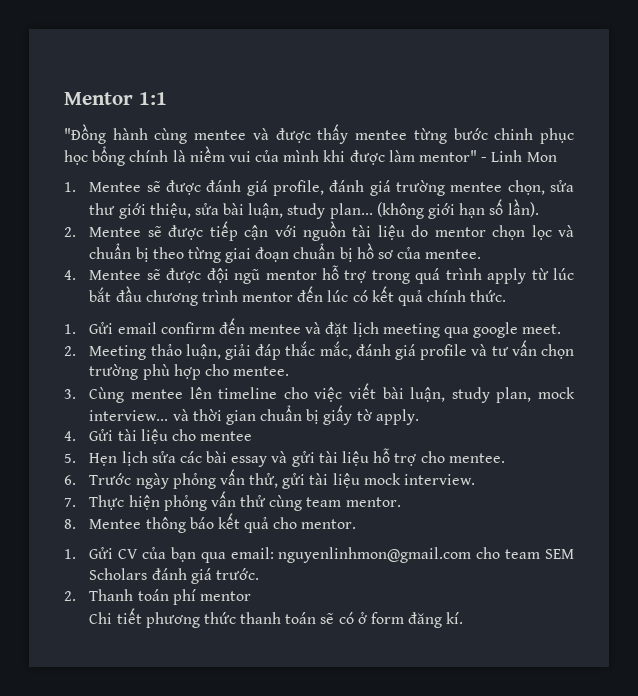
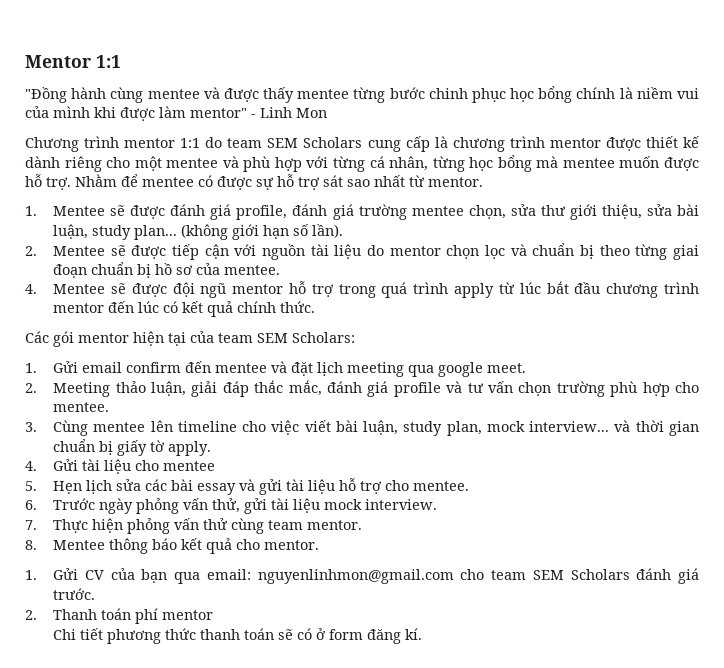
+ Chương trình mentor 1:1 do team SEM Scholars cung cấp là chương trình mentor được thiết kế dành riêng cho một mentee và phù hợp với từng cá nhân, từng học bổng mà mentee muốn được hỗ trợ. Nhằm để mentee có được sự hỗ trợ sát sao nhất từ mentor.
+ Các gói mentor hiện tại của team SEM Scholars:

